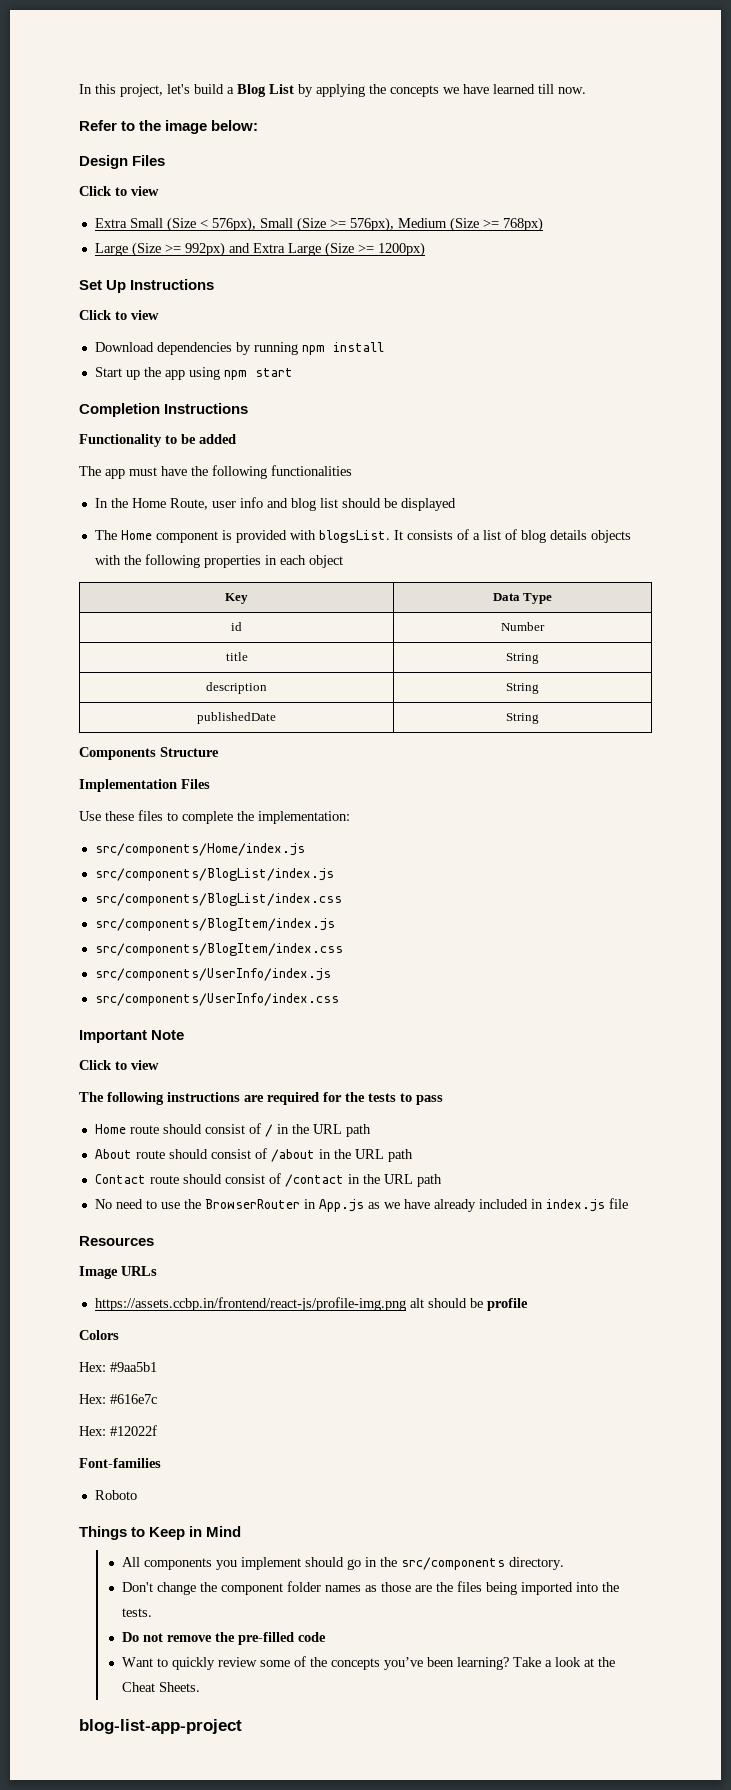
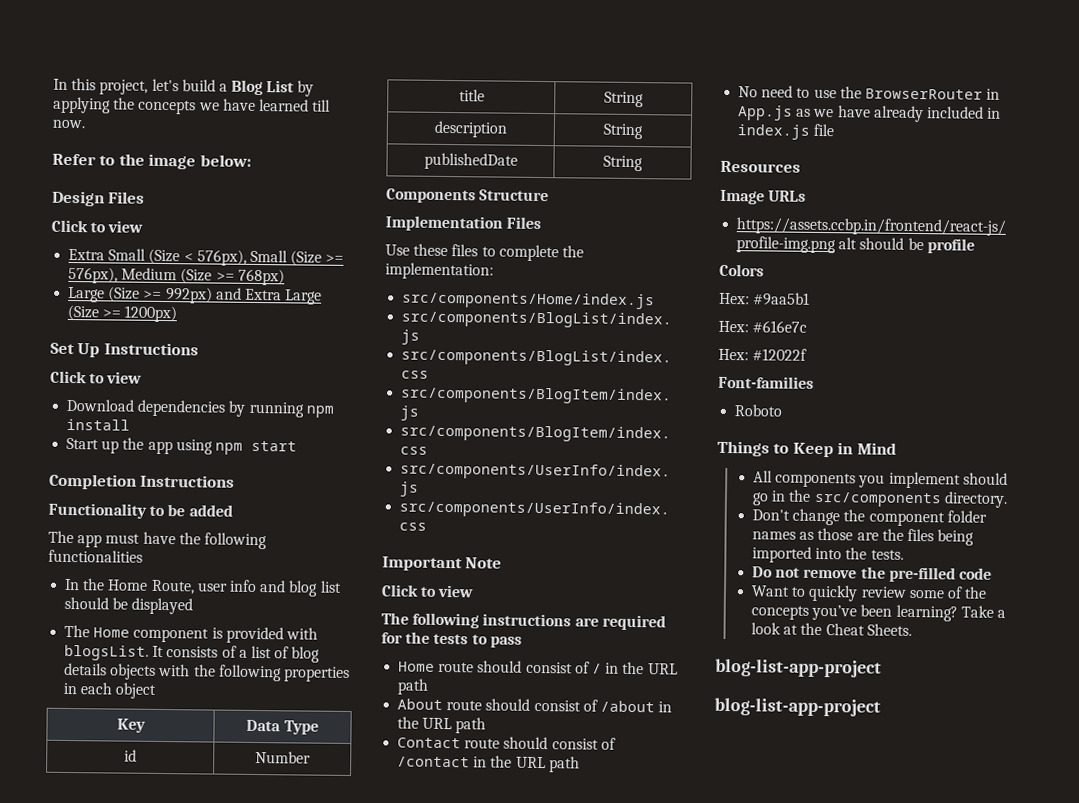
  Take a look at the Cheat Sheets.
+ blog-list-app-project

